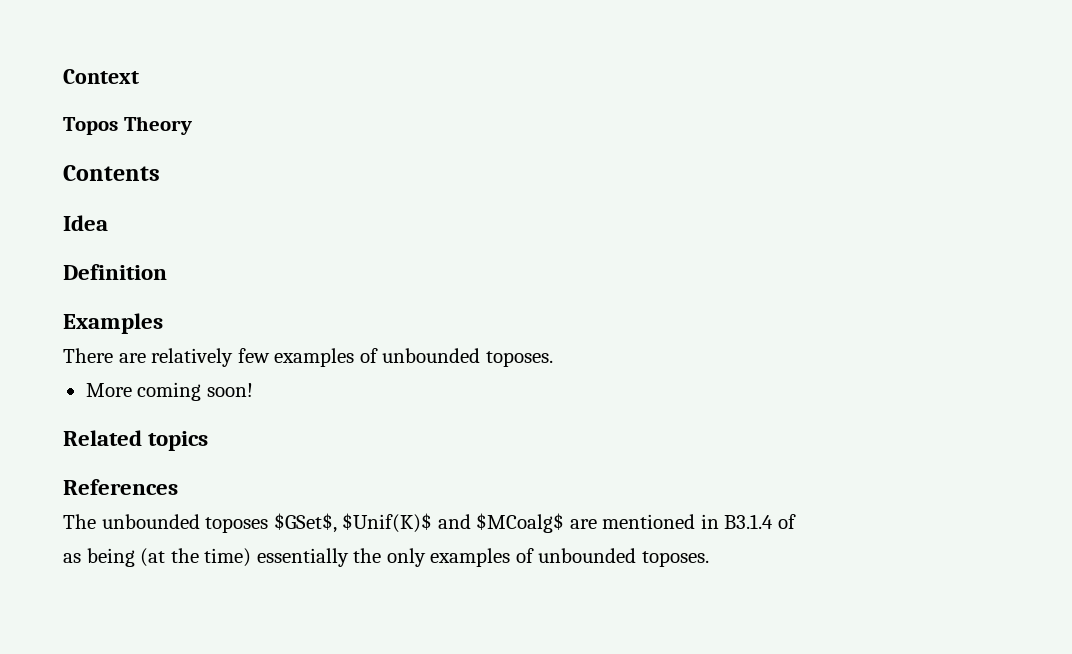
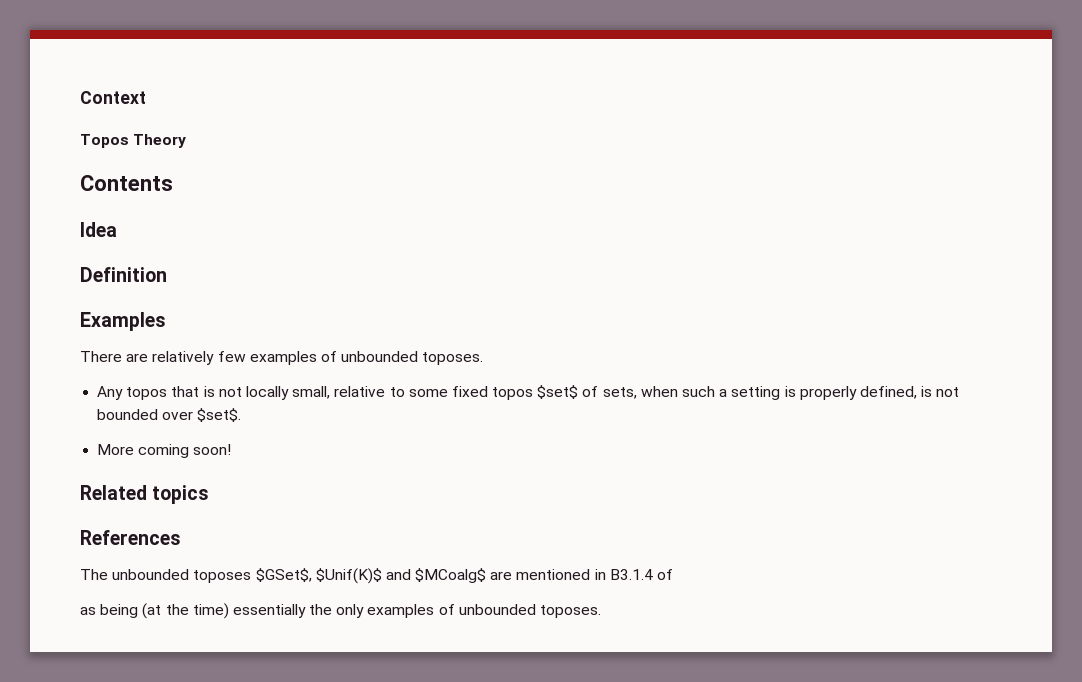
+ Any topos that is not locally small, relative to some fixed topos $set$ of sets, when such a setting is properly defined, is not bounded over $set$.

